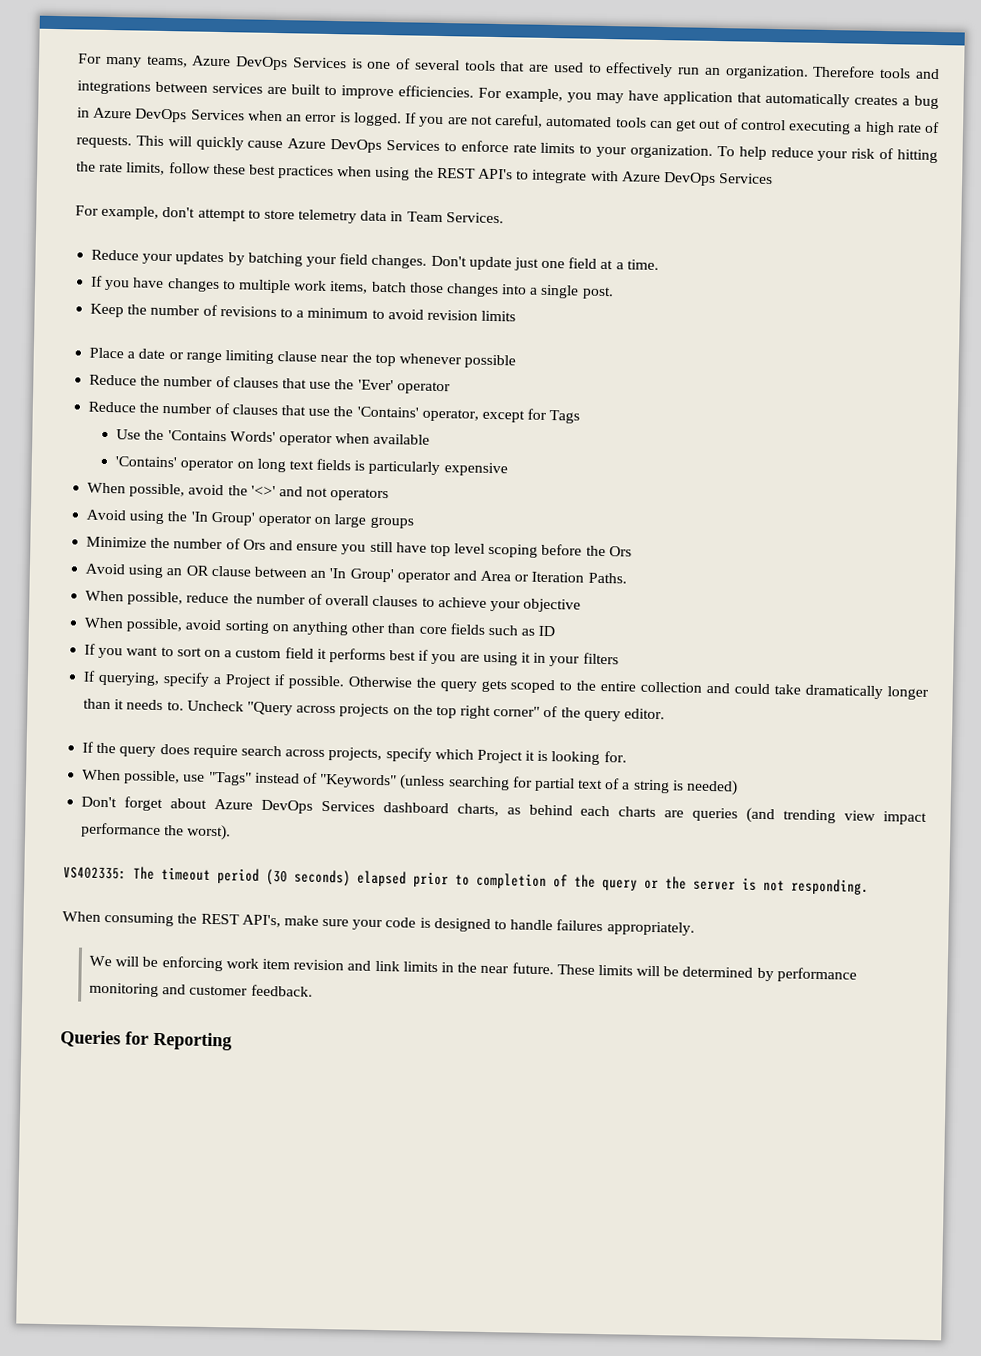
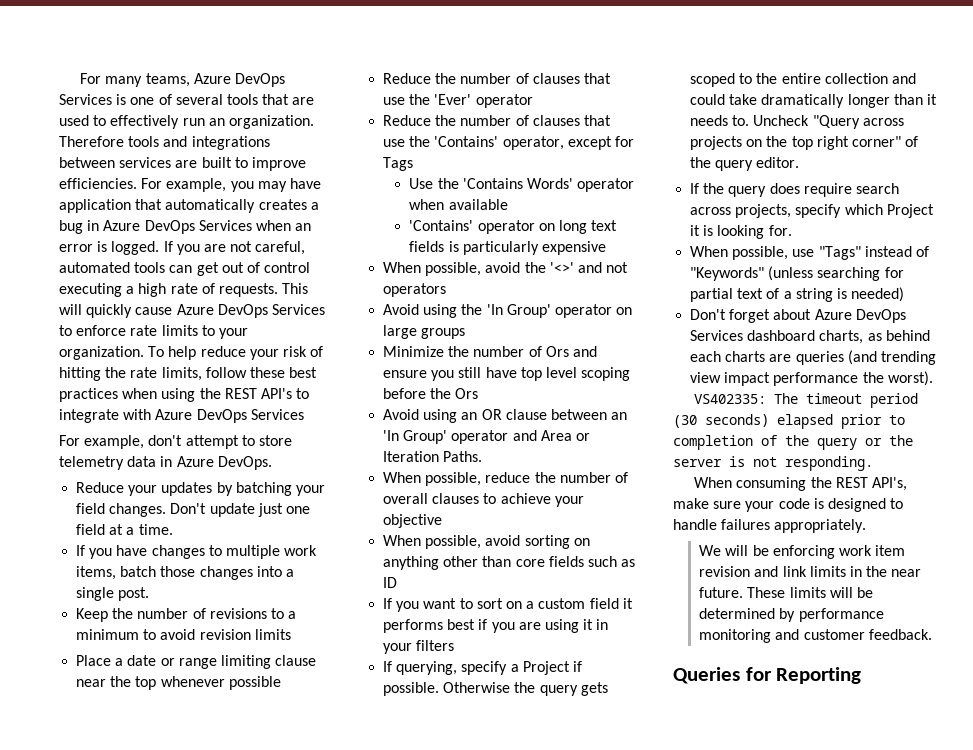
- For example, don't attempt to store telemetry data in Team Services.
+ For example, don't attempt to store telemetry data in Azure DevOps.

